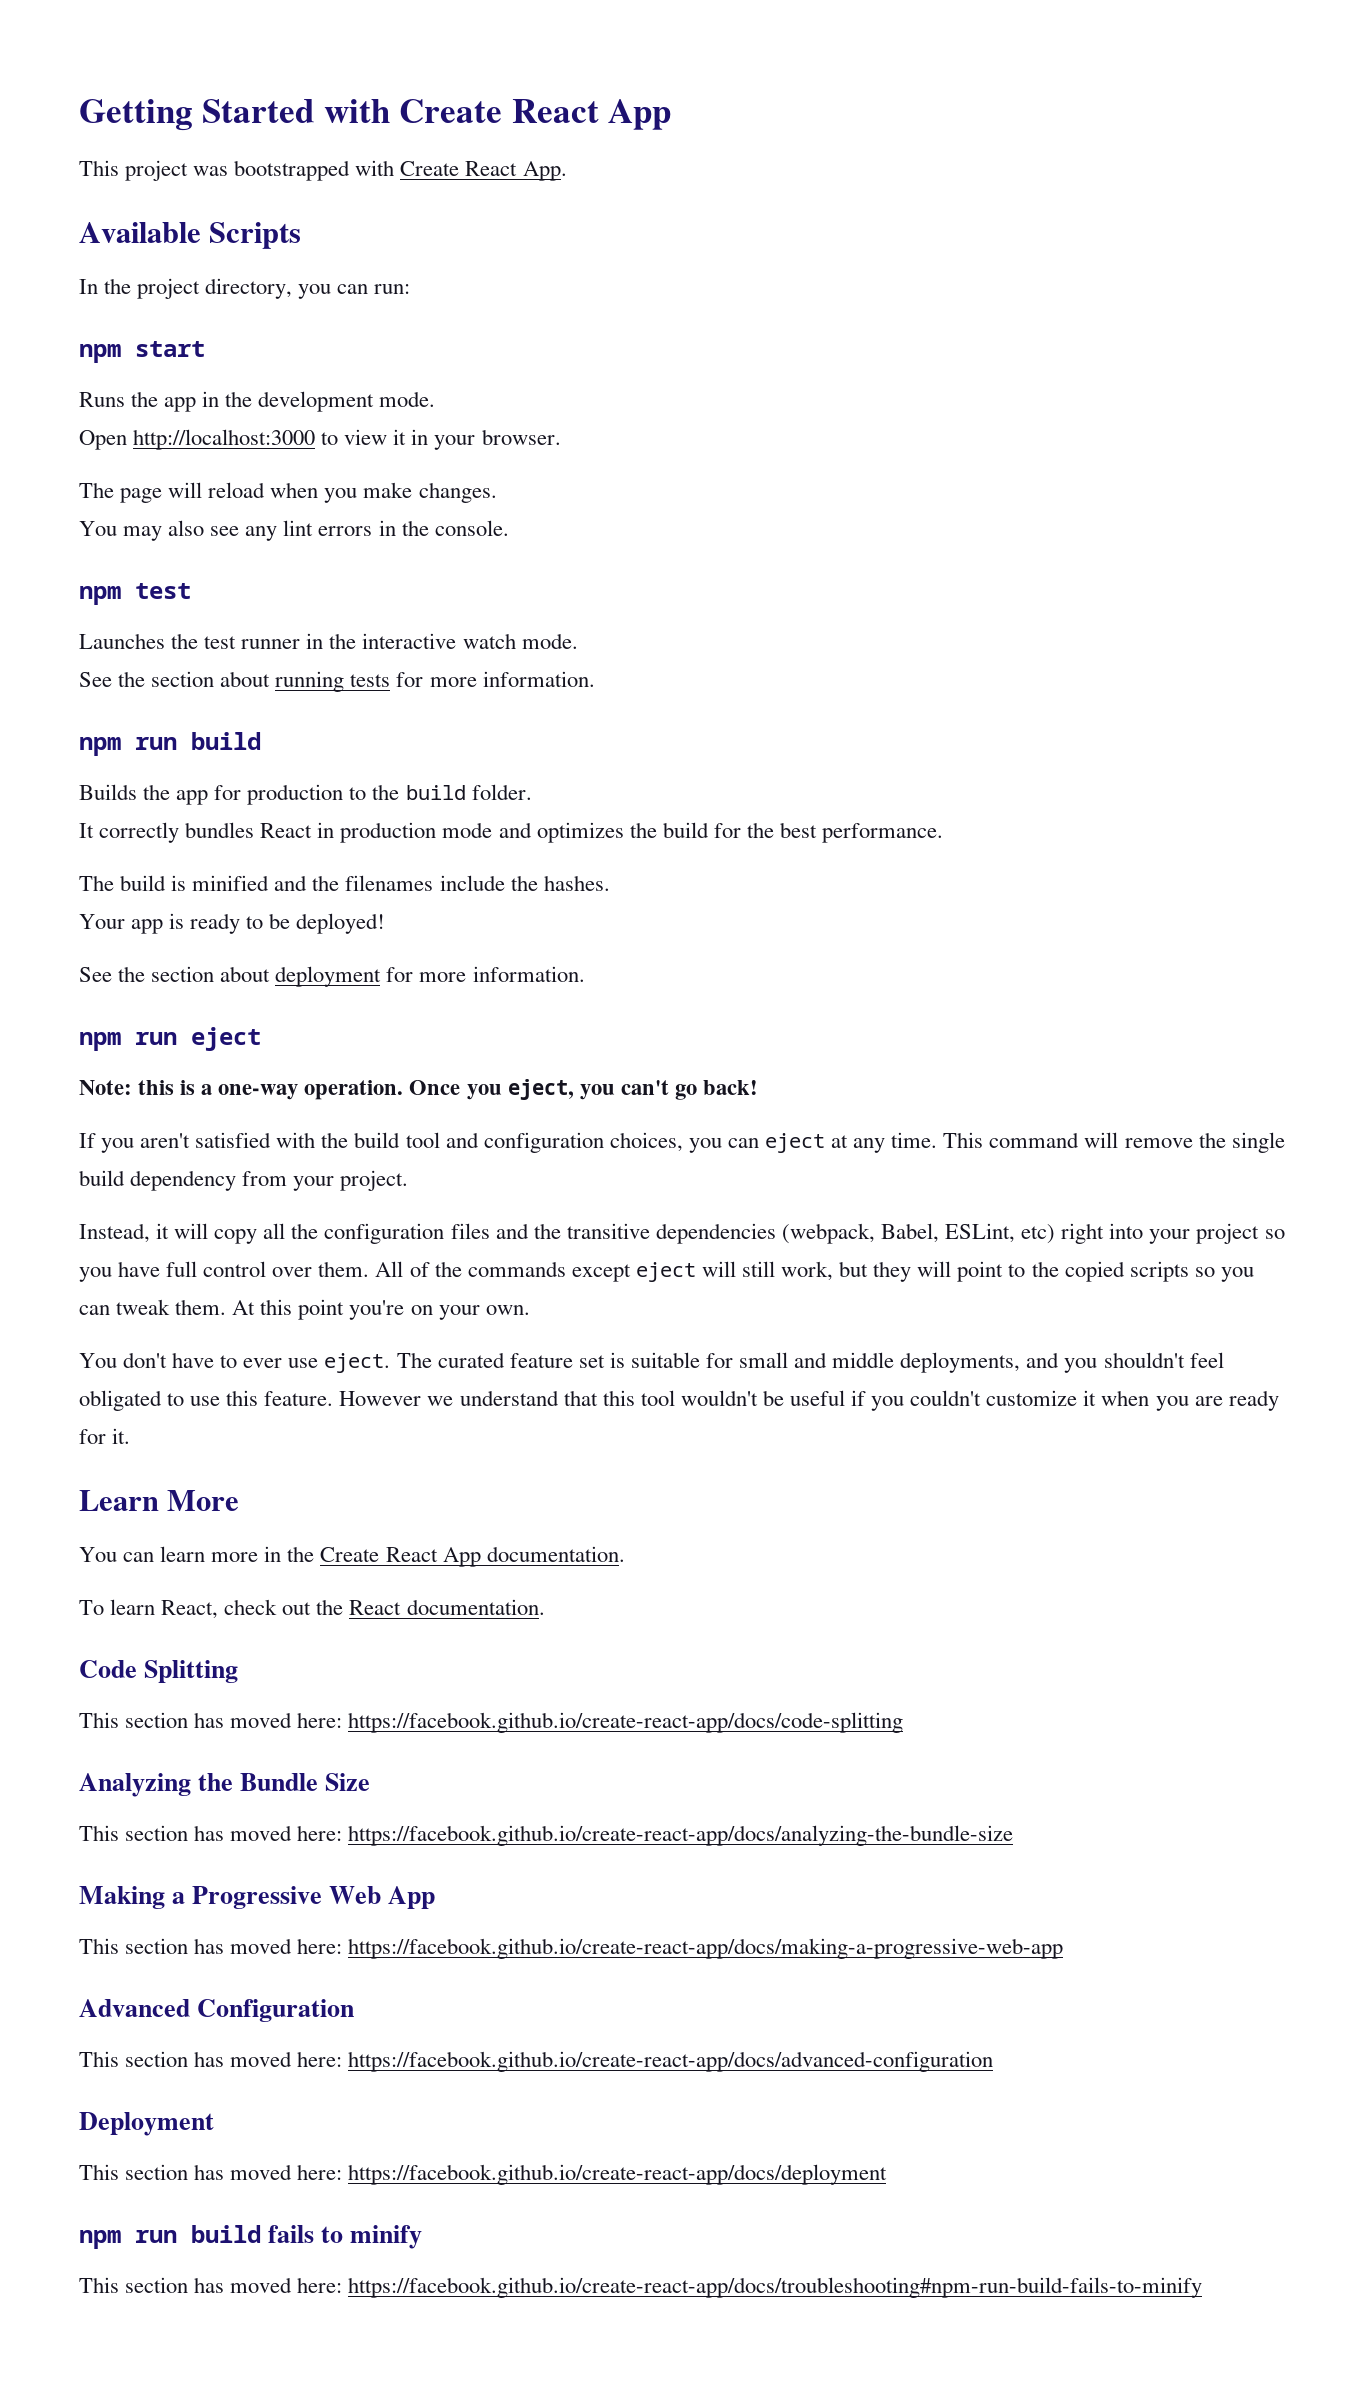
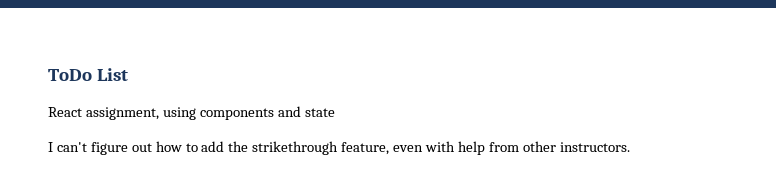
- Getting Started with Create React App
- This project was bootstrapped with Create React App.
- Available Scripts
- In the project directory, you can run:
- npm start
- Runs the app in the development mode.
- Open http://localhost:3000 to view it in your browser.
- The page will reload when you make changes.
- You may also see any lint errors in the console.
- npm test
- Launches the test runner in the interactive watch mode.
- See the section about running tests for more information.
- npm run build
- Builds the app for production to the build folder.
- It correctly bundles React in production mode and optimizes the build for the best performance.
- The build is minified and the filenames include the hashes.
- Your app is ready to be deployed!
- See the section about deployment for more information.
- npm run eject
- Note: this is a one-way operation. Once you eject, you can't go back!
- If you aren't satisfied with the build tool and configuration choices, you can eject at any time. This command will remove the single build dependency from your project.
- Instead, it will copy all the configuration files and the transitive dependencies (webpack, Babel, ESLint, etc) right into your project so you have full control over them. All of the commands except eject will still work, but they will point to the copied scripts so you can tweak them. At this point you're on your own.
- You don't have to ever use eject. The curated feature set is suitable for small and middle deployments, and you shouldn't feel obligated to use this feature. However we understand that this tool wouldn't be useful if you couldn't customize it when you are ready for it.
- Learn More
- You can learn more in the Create React App documentation.
- To learn React, check out the React documentation.
- Code Splitting
- This section has moved here: https://facebook.github.io/create-react-app/docs/code-splitting
- Analyzing the Bundle Size
- This section has moved here: https://facebook.github.io/create-react-app/docs/analyzing-the-bundle-size
- Making a Progressive Web App
- This section has moved here: https://facebook.github.io/create-react-app/docs/making-a-progressive-web-app
- Advanced Configuration
- This section has moved here: https://facebook.github.io/create-react-app/docs/advanced-configuration
- Deployment
- This section has moved here: https://facebook.github.io/create-react-app/docs/deployment
- npm run build fails to minify
- This section has moved here: https://facebook.github.io/create-react-app/docs/troubleshooting#npm-run-build-fails-to-minify
+ ToDo List
+ React assignment, using components and state
+ I can't figure out how to add the strikethrough feature, even with help from other instructors.

